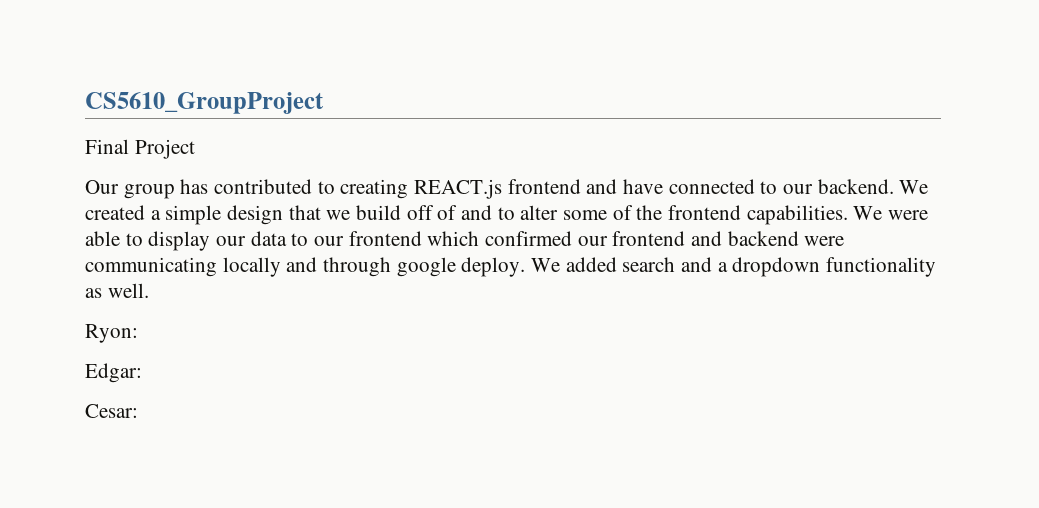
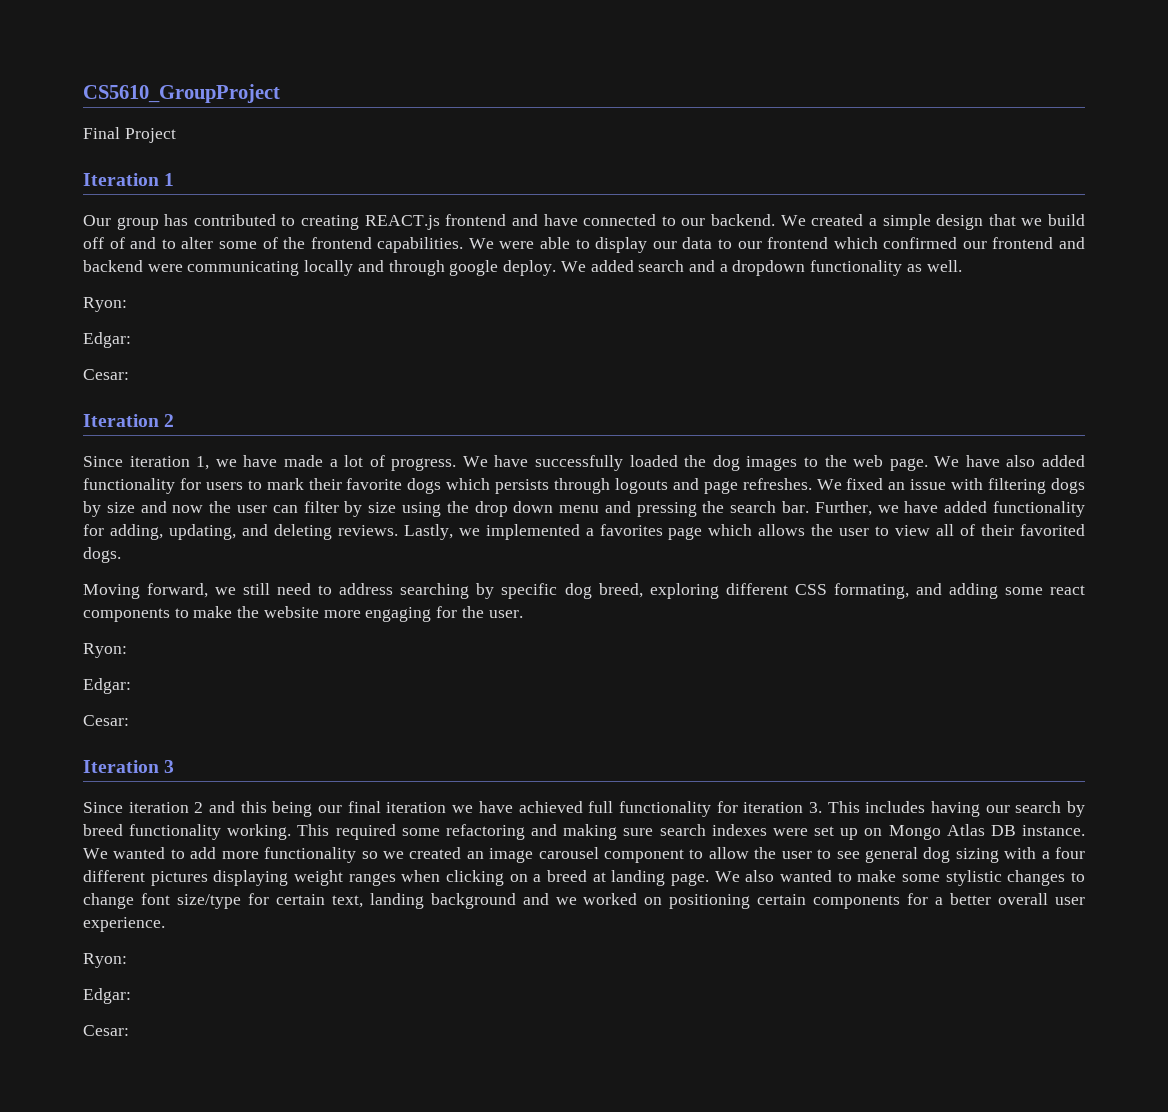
+ Iteration 1
+ Iteration 2
+ Since iteration 1, we have made a lot of progress. We have successfully loaded the dog images to the web page. We have also added functionality for users to mark their favorite dogs which persists through logouts and page refreshes. We fixed an issue with filtering dogs by size and now the user can filter by size using the drop down menu and pressing the search bar. Further, we have added functionality for adding, updating, and deleting reviews. Lastly, we implemented a favorites page which allows the user to view all of their favorited dogs.
+ Moving forward, we still need to address searching by specific dog breed, exploring different CSS formating, and adding some react components to make the website more engaging for the user.
+ Ryon:
+ Edgar:
+ Cesar:
+ Iteration 3
+ Since iteration 2 and this being our final iteration we have achieved full functionality for iteration 3. This includes having our search by breed functionality working. This required some refactoring and making sure search indexes were set up on Mongo Atlas DB instance. We wanted to add more functionality so we created an image carousel component to allow the user to see general dog sizing with a four different pictures displaying weight ranges when clicking on a breed at landing page. We also wanted to make some stylistic changes to change font size/type for certain text, landing background and we worked on positioning certain components for a better overall user experience.
+ Ryon:
+ Edgar:
+ Cesar:

